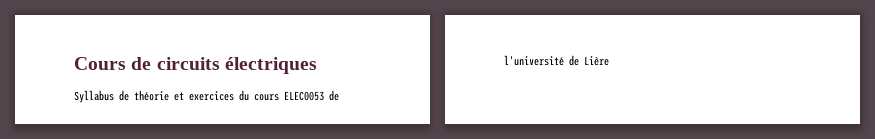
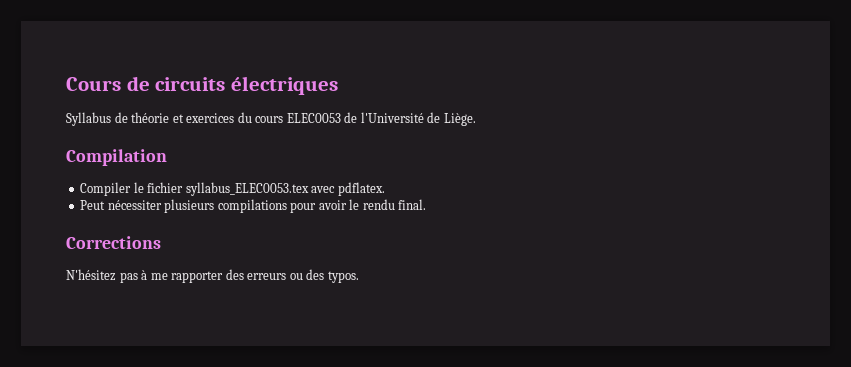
- Syllabus de théorie et exercices du cours ELEC0053 de l'université de Lière
+ Syllabus de théorie et exercices du cours ELEC0053 de l'Université de Liège.
+ Compilation
+ Compiler le fichier syllabus_ELEC0053.tex avec pdflatex.
+ Peut nécessiter plusieurs compilations pour avoir le rendu final.
+ Corrections
+ N'hésitez pas à me rapporter des erreurs ou des typos.

